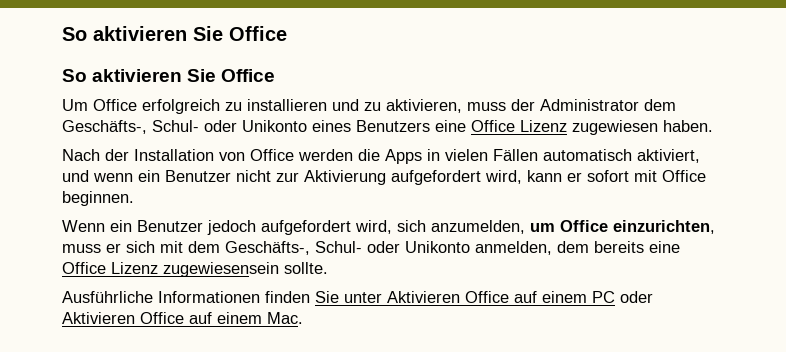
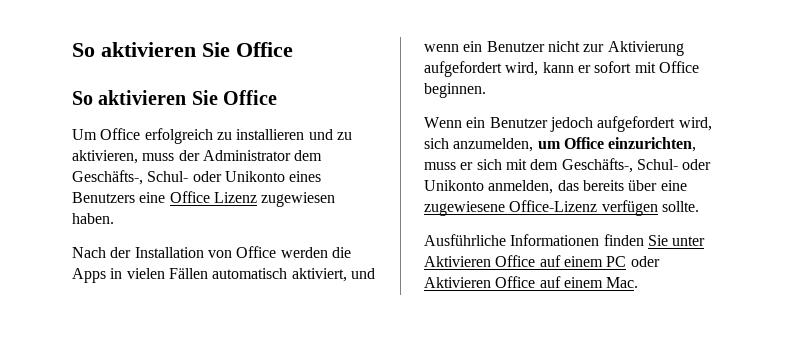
- Wenn ein Benutzer jedoch aufgefordert wird, sich anzumelden, um Office einzurichten, muss er sich mit dem Geschäfts-, Schul- oder Unikonto anmelden, dem bereits eine Office Lizenz zugewiesensein sollte.
+ Wenn ein Benutzer jedoch aufgefordert wird, sich anzumelden, um Office einzurichten, muss er sich mit dem Geschäfts-, Schul- oder Unikonto anmelden, das bereits über eine zugewiesene Office-Lizenz verfügen sollte.

